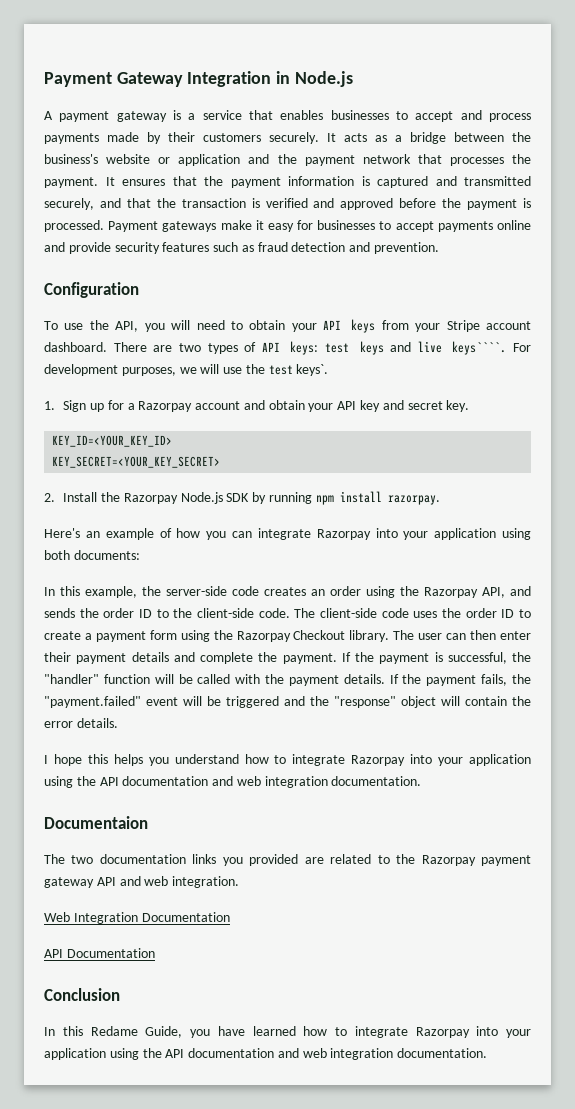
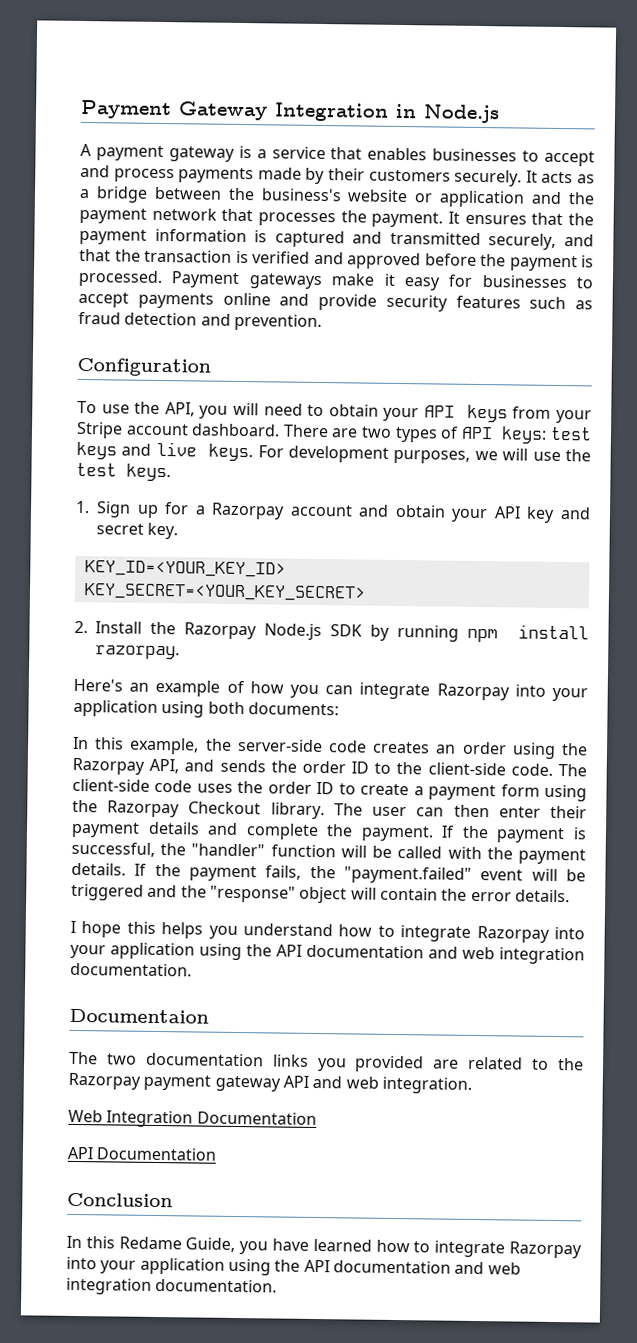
- There are two types of API keys: test keys and live keys````.
+ There are two types of API keys: test keys and live keys.
- For development purposes, we will use the test keys`.
+ For development purposes, we will use the test keys.

